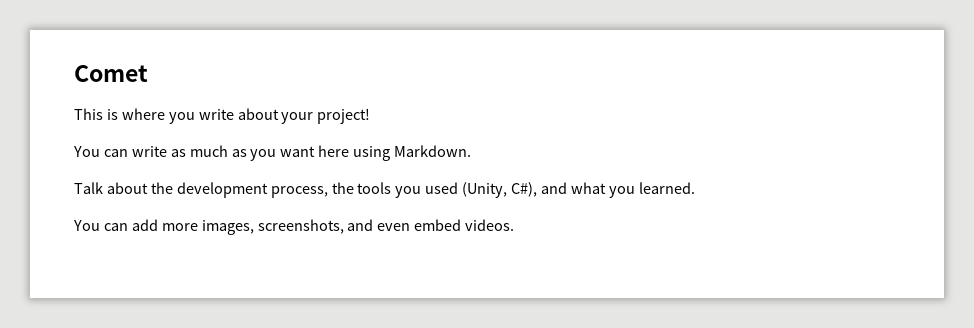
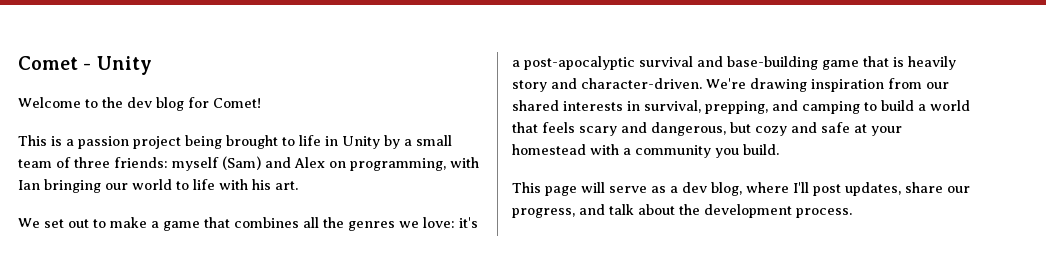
- Comet
- This is where you write about your project!
- You can write as much as you want here using Markdown.
- Talk about the development process, the tools you used (Unity, C#), and what you learned.
- You can add more images, screenshots, and even embed videos.
+ Comet - Unity
+ Welcome to the dev blog for Comet!
+ This is a passion project being brought to life in Unity by a small team of three friends: myself (Sam) and Alex on programming, with Ian bringing our world to life with his art.
+ We set out to make a game that combines all the genres we love: it's a post-apocalyptic survival and base-building game that is heavily story and character-driven. We're drawing inspiration from our shared interests in survival, prepping, and camping to build a world that feels scary and dangerous, but cozy and safe at your homestead with a community you build.
+ This page will serve as a dev blog, where I'll post updates, share our progress, and talk about the development process.

